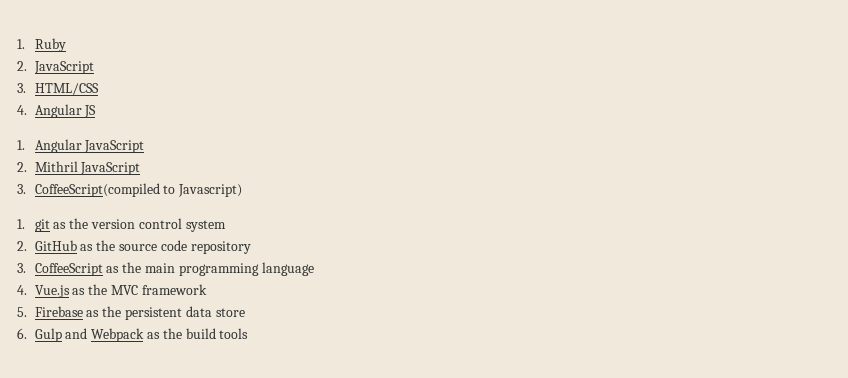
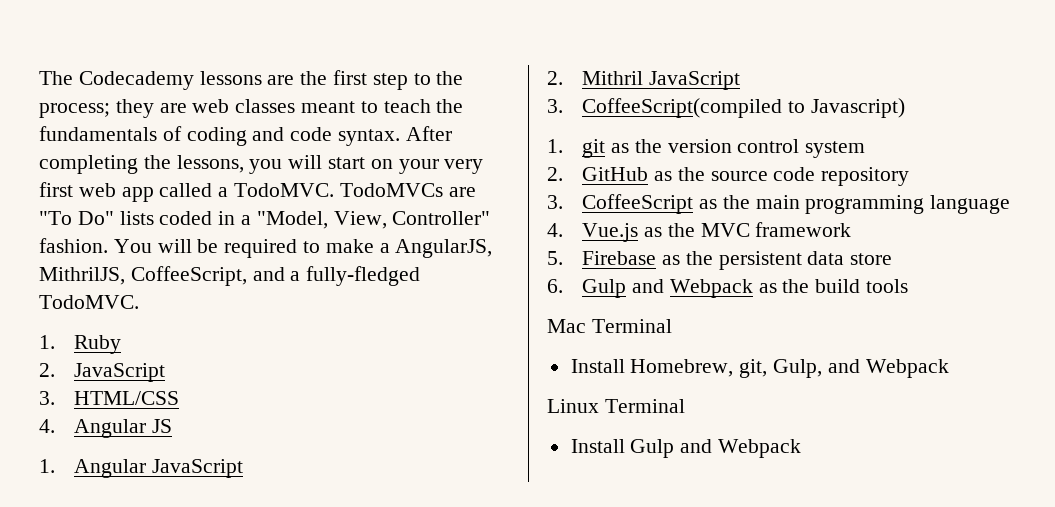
+ The Codecademy lessons are the first step to the process; they are web classes meant to teach the fundamentals of coding and code syntax. After completing the lessons, you will start on your very first web app called a TodoMVC. TodoMVCs are "To Do" lists coded in a "Model, View, Controller" fashion. You will be required to make a AngularJS, MithrilJS, CoffeeScript, and a fully-fledged TodoMVC.
+ Mac Terminal
+ Install Homebrew, git, Gulp, and Webpack
+ Linux Terminal
+ Install Gulp and Webpack

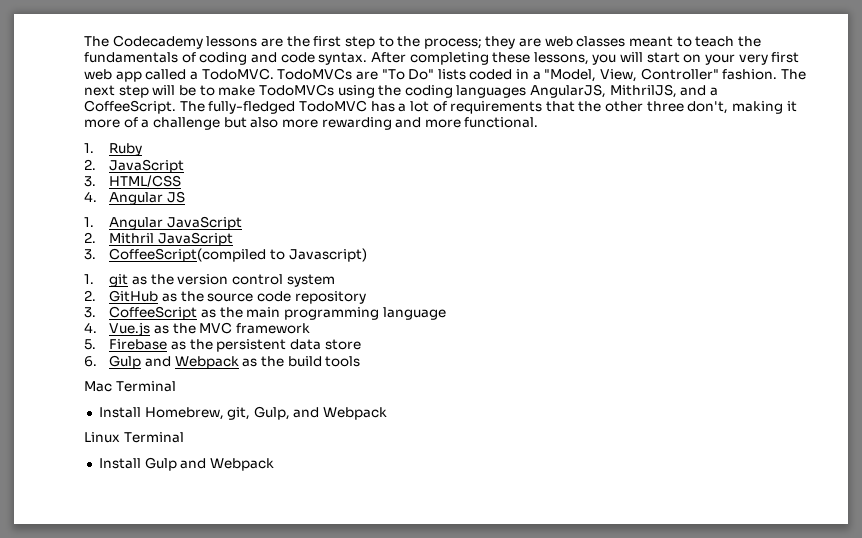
- After completing the lessons, you will start on your very first web app called a TodoMVC.
+ After completing these lessons, you will start on your very first web app called a TodoMVC.
- You will be required to make a AngularJS, MithrilJS, CoffeeScript, and a fully-fledged TodoMVC.
+ The next step will be to make TodoMVCs using the coding languages AngularJS, MithrilJS, and a CoffeeScript. The fully-fledged TodoMVC has a lot of requirements that the other three don't, making it more of a challenge but also more rewarding and more functional.

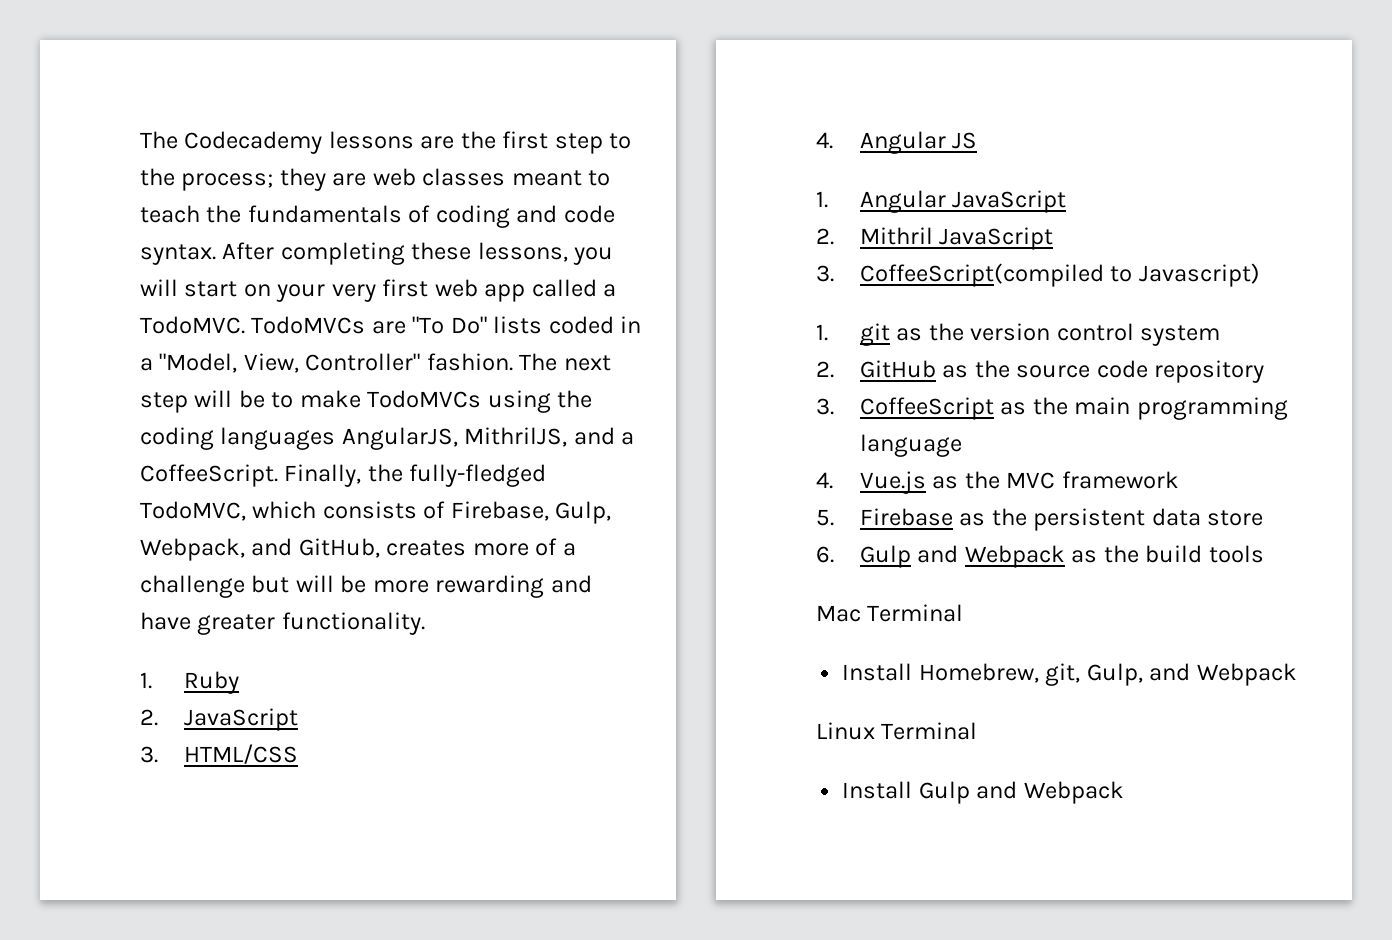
- The fully-fledged TodoMVC has a lot of requirements that the other three don't, making it more of a challenge but also more rewarding and more functional.
+ Finally, the fully-fledged TodoMVC, which consists of Firebase, Gulp, Webpack, and GitHub, creates more of a challenge but will be more rewarding and have greater functionality.

